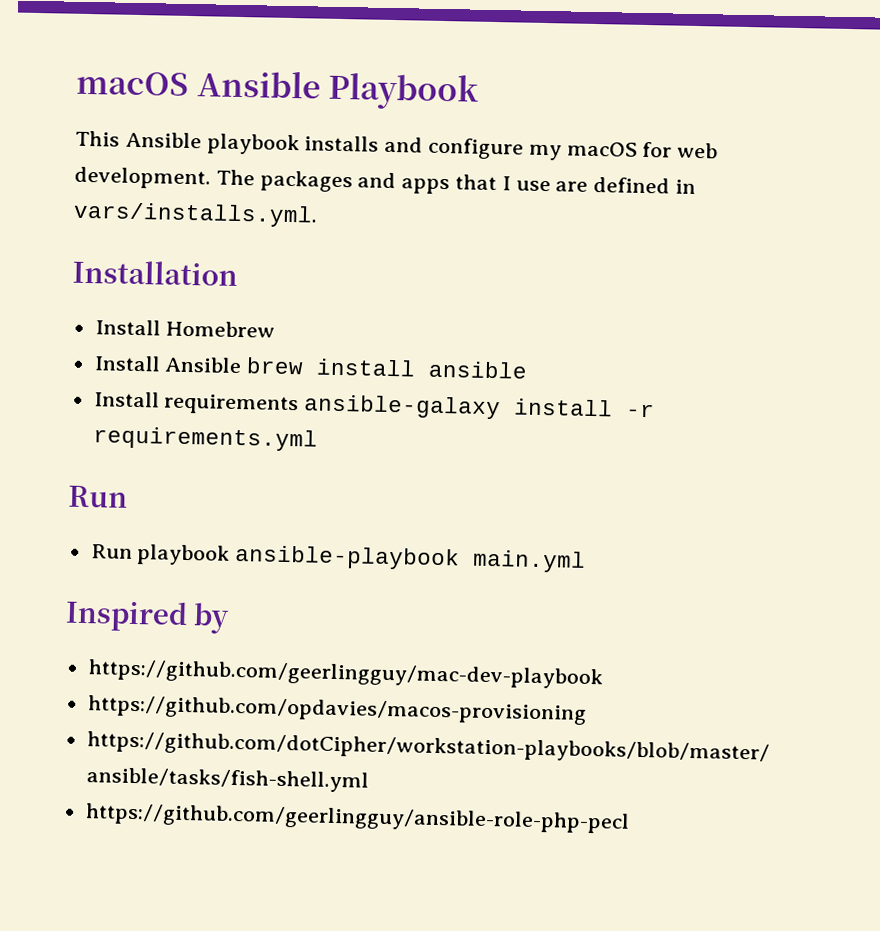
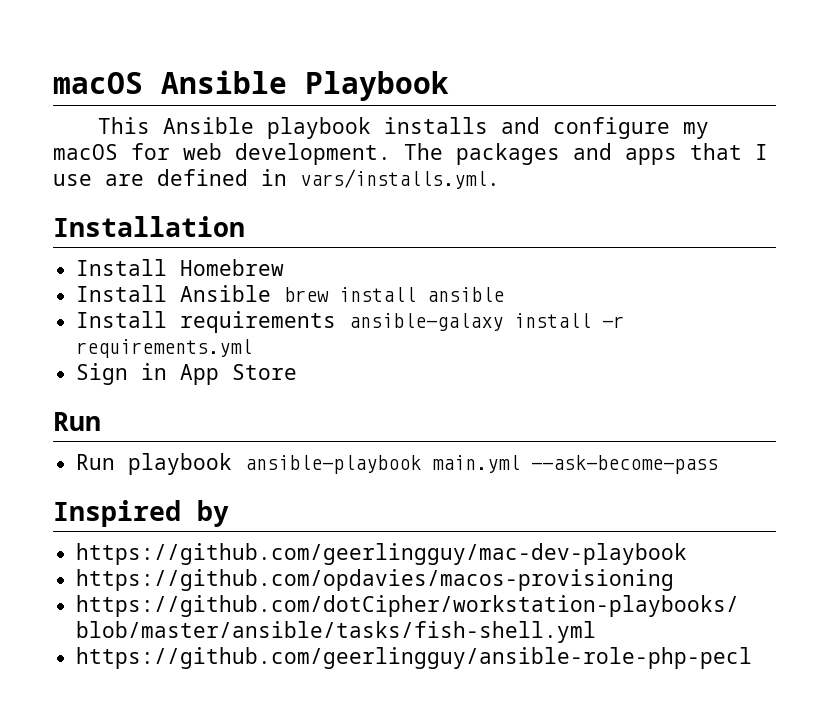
+ Sign in App Store
- Run playbook ansible-playbook main.yml
+ Run playbook ansible-playbook main.yml --ask-become-pass

